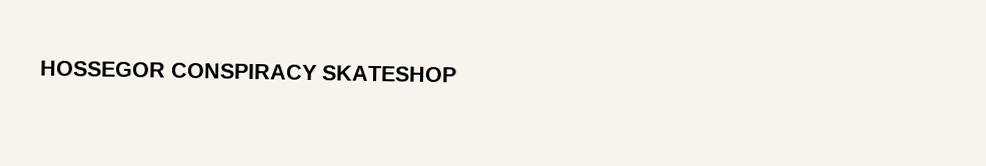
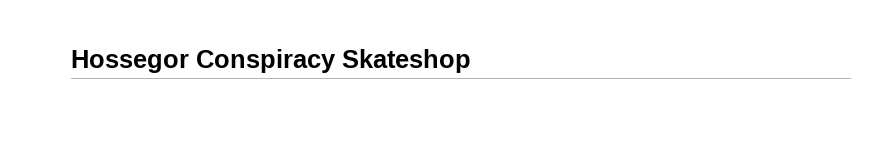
- HOSSEGOR CONSPIRACY SKATESHOP
+ Hossegor Conspiracy Skateshop

